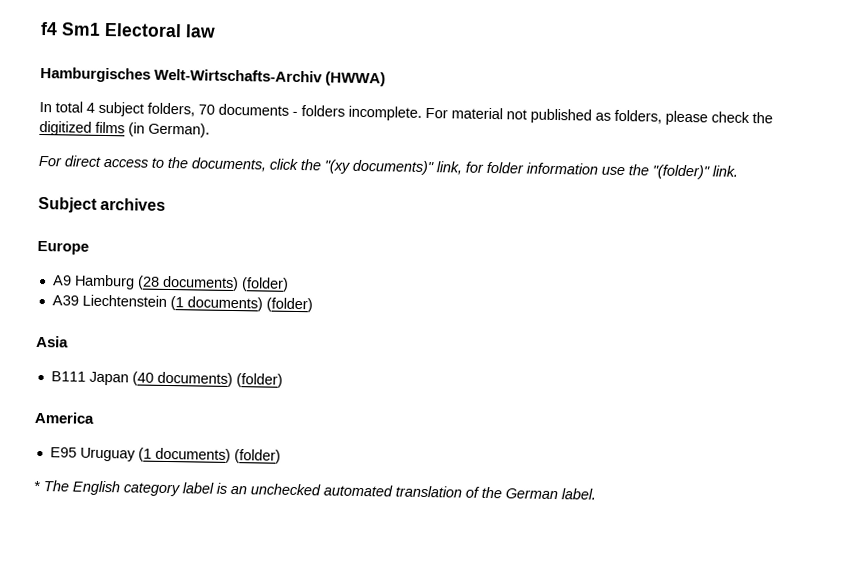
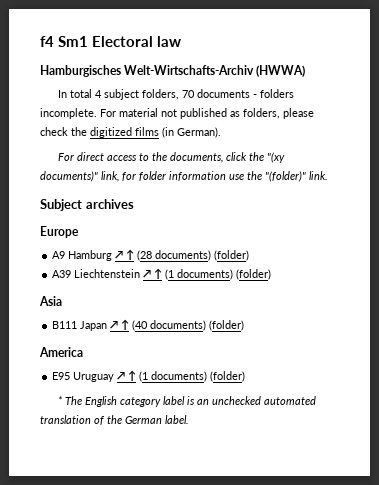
- A9 Hamburg (28 documents) (folder)
+ A9 Hamburg ↗ ↑ (28 documents) (folder)
- A39 Liechtenstein (1 documents) (folder)
+ A39 Liechtenstein ↗ ↑ (1 documents) (folder)
- B111 Japan (40 documents) (folder)
+ B111 Japan ↗ ↑ (40 documents) (folder)
- E95 Uruguay (1 documents) (folder)
+ E95 Uruguay ↗ ↑ (1 documents) (folder)

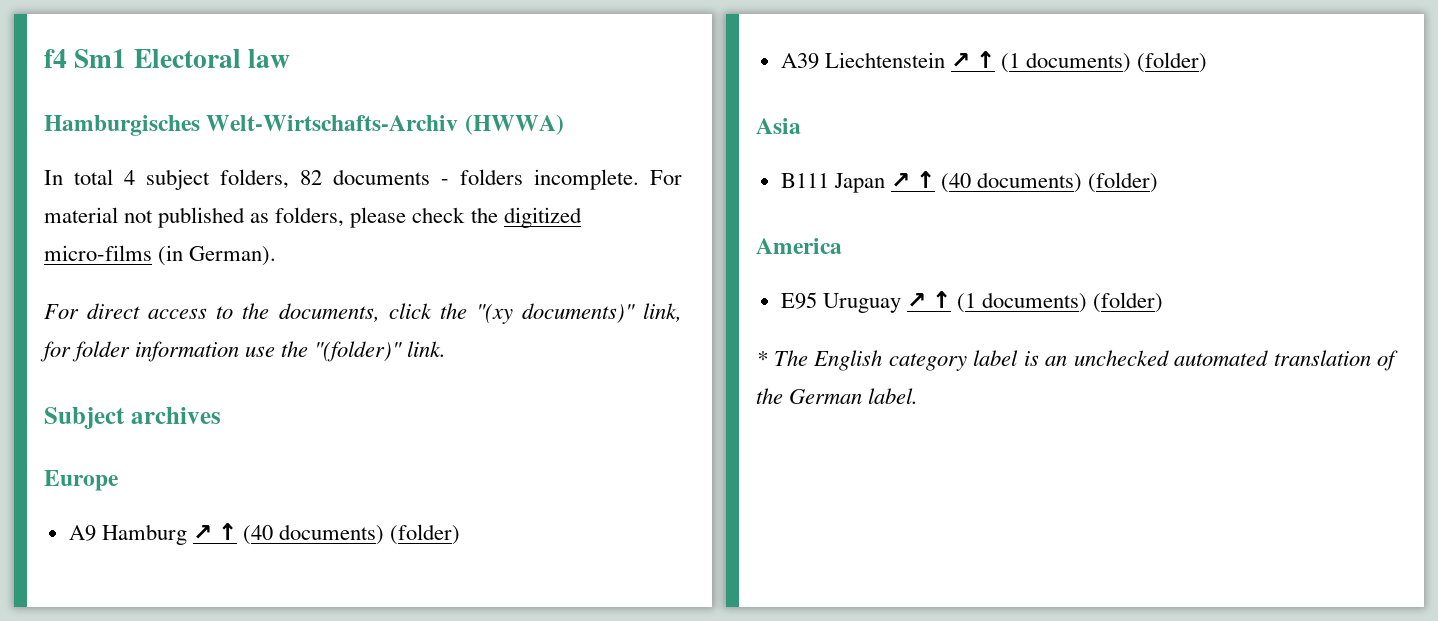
- In total 4 subject folders, 70 documents - folders incomplete.
+ In total 4 subject folders, 82 documents - folders incomplete.
- For material not published as folders, please check the digitized films (in German).
+ For material not published as folders, please check the digitized micro-films (in German).
- A9 Hamburg ↗ ↑ (28 documents) (folder)
+ A9 Hamburg ↗ ↑ (40 documents) (folder)

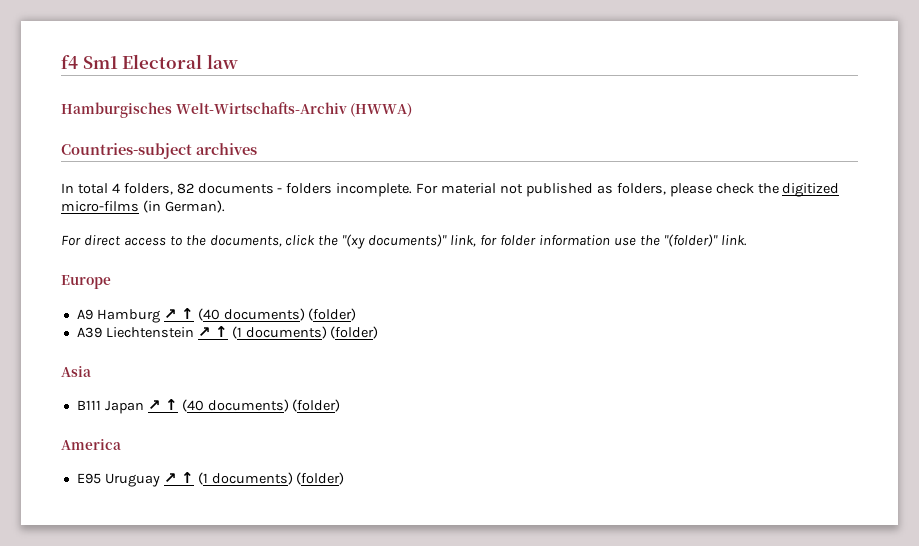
+ Countries-subject archives
- In total 4 subject folders, 82 documents - folders incomplete.
+ In total 4 folders, 82 documents - folders incomplete.
- Subject archives
- * The English category label is an unchecked automated translation of the German label.

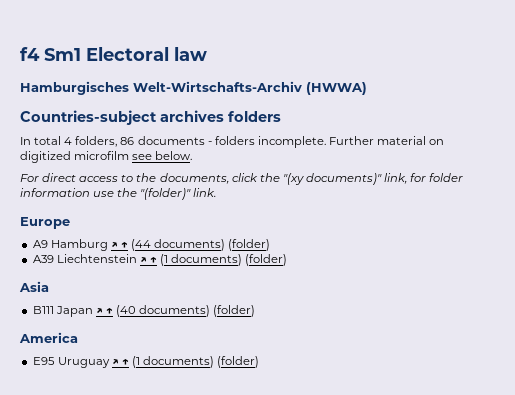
- Countries-subject archives
+ Countries-subject archives folders
- In total 4 folders, 82 documents - folders incomplete.
+ In total 4 folders, 86 documents - folders incomplete.
- For material not published as folders, please check the digitized micro-films (in German).
+ Further material on digitized microfilm see below.
- A9 Hamburg ↗ ↑ (40 documents) (folder)
+ A9 Hamburg ↗ ↑ (44 documents) (folder)

